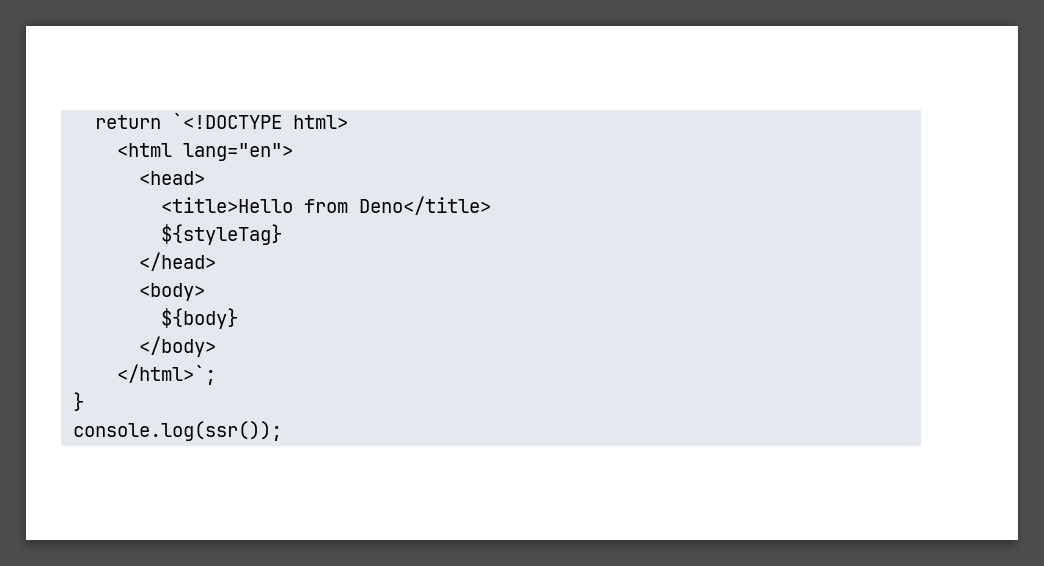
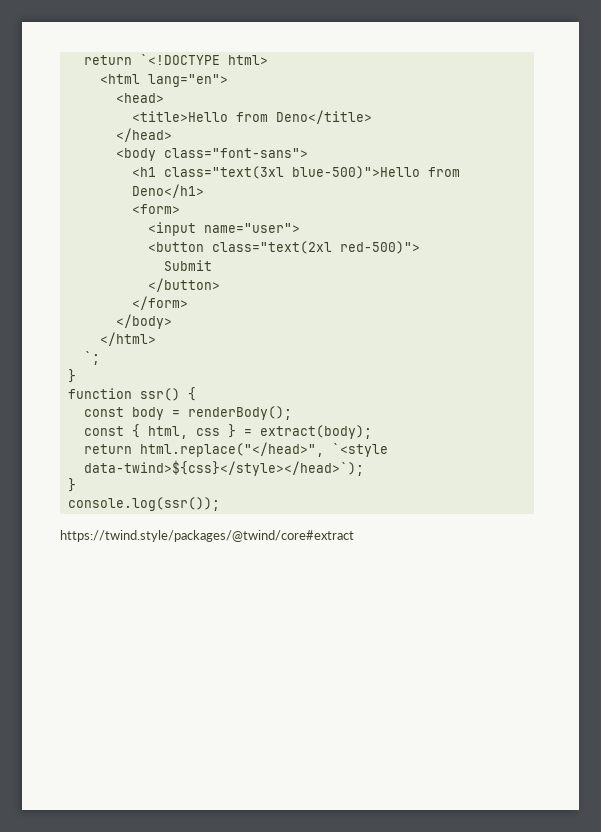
- ${styleTag}
- <body>
- ${body}
+ <body class="font-sans">
+ <h1 class="text(3xl blue-500)">Hello from Deno</h1>
+ <form>
+ <input name="user">
+ <button class="text(2xl red-500)">
+ Submit
+ </button>
+ </form>
  </body>
- </html>`;
+ </html>
+ `;
+ }
+ function ssr() {
+ const body = renderBody();
+ const { html, css } = extract(body);
+ return html.replace("</head>", `<style data-twind>${css}</style></head>`);
+ https://twind.style/packages/@twind/core#extract

